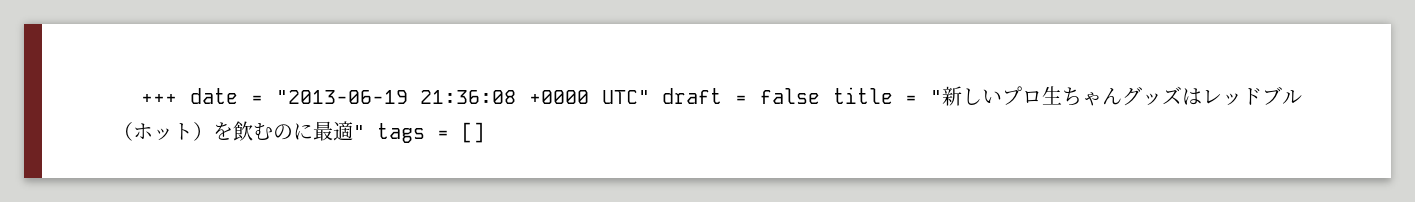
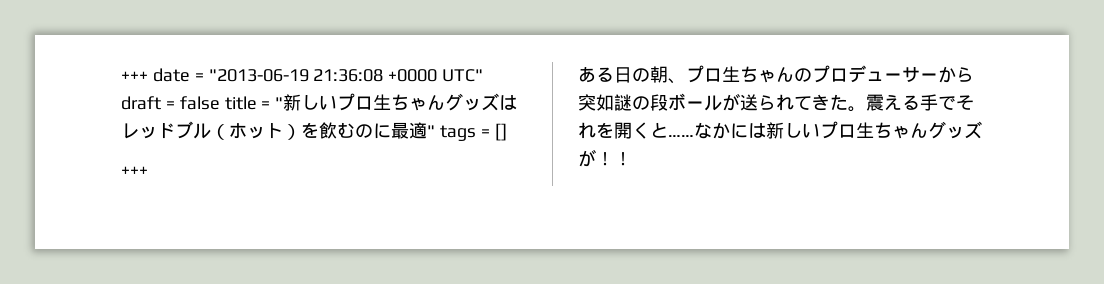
  +++ date = "2013-06-19 21:36:08 +0000 UTC" draft = false title = "新しいプロ生ちゃんグッズはレッドブル（ホット）を飲むのに最適" tags = []
+ +++
+ ある日の朝、プロ生ちゃんのプロデューサーから突如謎の段ボールが送られてきた。震える手でそれを開くと……なかには新しいプロ生ちゃんグッズが！！

